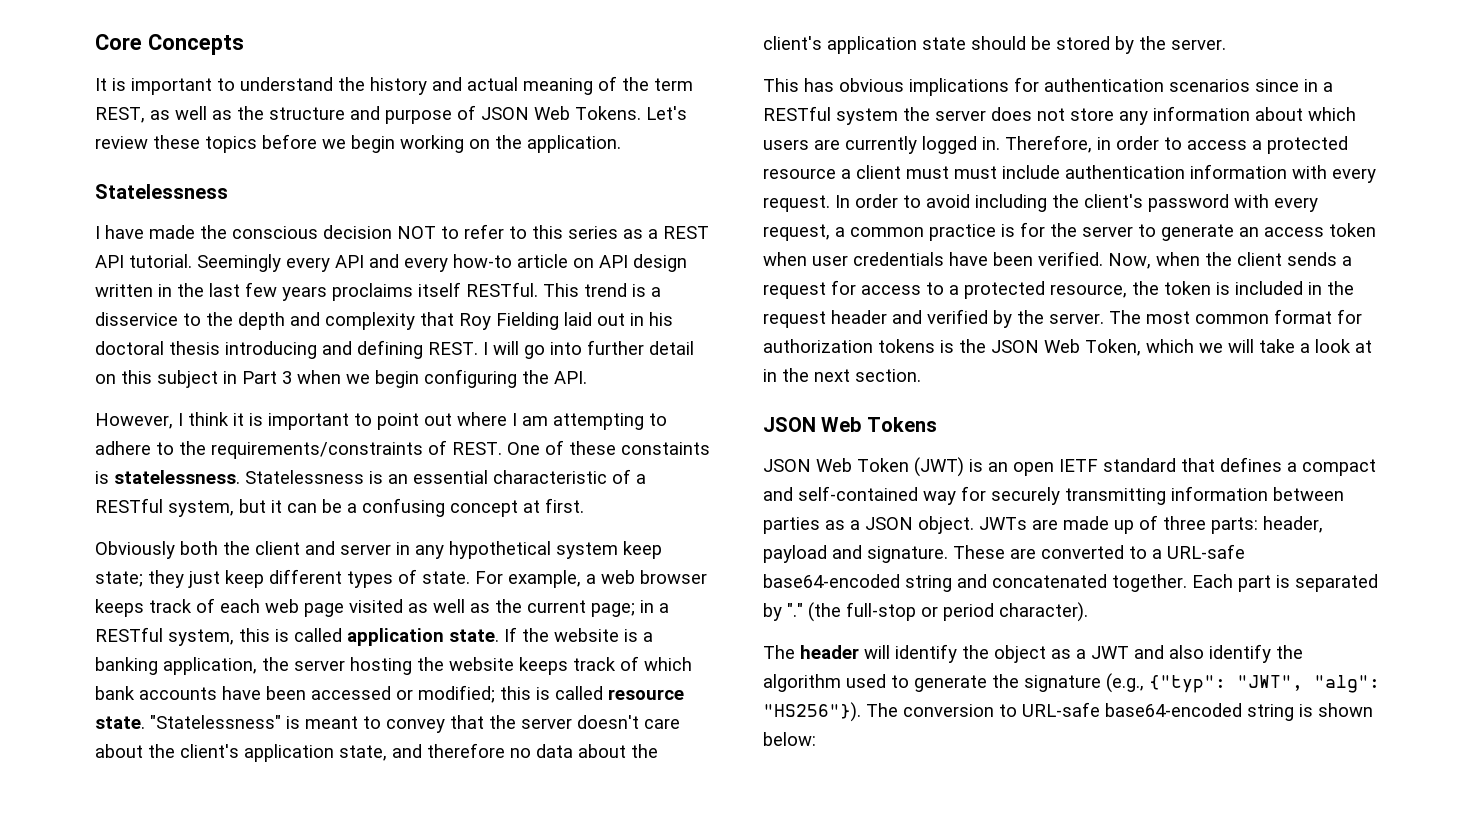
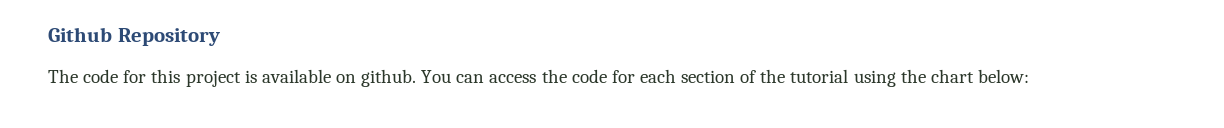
- Core Concepts
- It is important to understand the history and actual meaning of the term REST, as well as the structure and purpose of JSON Web Tokens. Let's review these topics before we begin working on the application.
- Statelessness
- I have made the conscious decision NOT to refer to this series as a REST API tutorial. Seemingly every API and every how-to article on API design written in the last few years proclaims itself RESTful. This trend is a disservice to the depth and complexity that Roy Fielding laid out in his doctoral thesis introducing and defining REST. I will go into further detail on this subject in Part 3 when we begin configuring the API.
- However, I think it is important to point out where I am attempting to adhere to the requirements/constraints of REST. One of these constaints is statelessness. Statelessness is an essential characteristic of a RESTful system, but it can be a confusing concept at first.
- Obviously both the client and server in any hypothetical system keep state; they just keep different types of state. For example, a web browser keeps track of each web page visited as well as the current page; in a RESTful system, this is called application state. If the website is a banking application, the server hosting the website keeps track of which bank accounts have been accessed or modified; this is called resource state. "Statelessness" is meant to convey that the server doesn't care about the client's application state, and therefore no data about the client's application state should be stored by the server.
- This has obvious implications for authentication scenarios since in a RESTful system the server does not store any information about which users are currently logged in. Therefore, in order to access a protected resource a client must must include authentication information with every request. In order to avoid including the client's password with every request, a common practice is for the server to generate an access token when user credentials have been verified. Now, when the client sends a request for access to a protected resource, the token is included in the request header and verified by the server. The most common format for authorization tokens is the JSON Web Token, which we will take a look at in the next section.
- JSON Web Tokens
- JSON Web Token (JWT) is an open IETF standard that defines a compact and self-contained way for securely transmitting information between parties as a JSON object. JWTs are made up of three parts: header, payload and signature. These are converted to a URL-safe base64-encoded string and concatenated together. Each part is separated by "." (the full-stop or period character).
- The header will identify the object as a JWT and also identify the algorithm used to generate the signature (e.g., {"typ": "JWT", "alg": "HS256"}). The conversion to URL-safe base64-encoded string is shown below:
+ Github Repository
+ The code for this project is available on github. You can access the code for each section of the tutorial using the chart below:

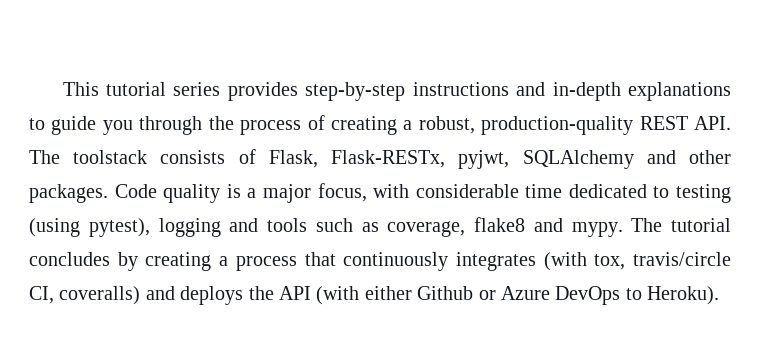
- Github Repository
- The code for this project is available on github. You can access the code for each section of the tutorial using the chart below:
+ This tutorial series provides step-by-step instructions and in-depth explanations to guide you through the process of creating a robust, production-quality REST API. The toolstack consists of Flask, Flask-RESTx, pyjwt, SQLAlchemy and other packages. Code quality is a major focus, with considerable time dedicated to testing (using pytest), logging and tools such as coverage, flake8 and mypy. The tutorial concludes by creating a process that continuously integrates (with tox, travis/circle CI, coveralls) and deploys the API (with either Github or Azure DevOps to Heroku).

